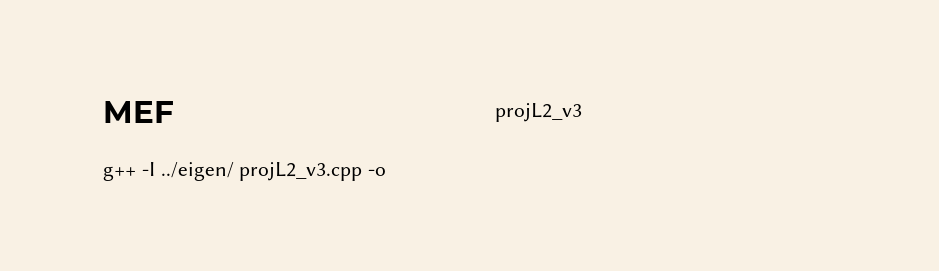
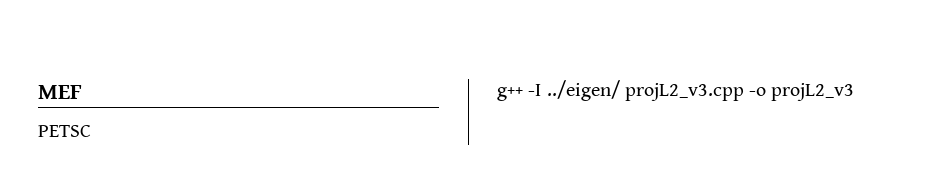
+ PETSC

